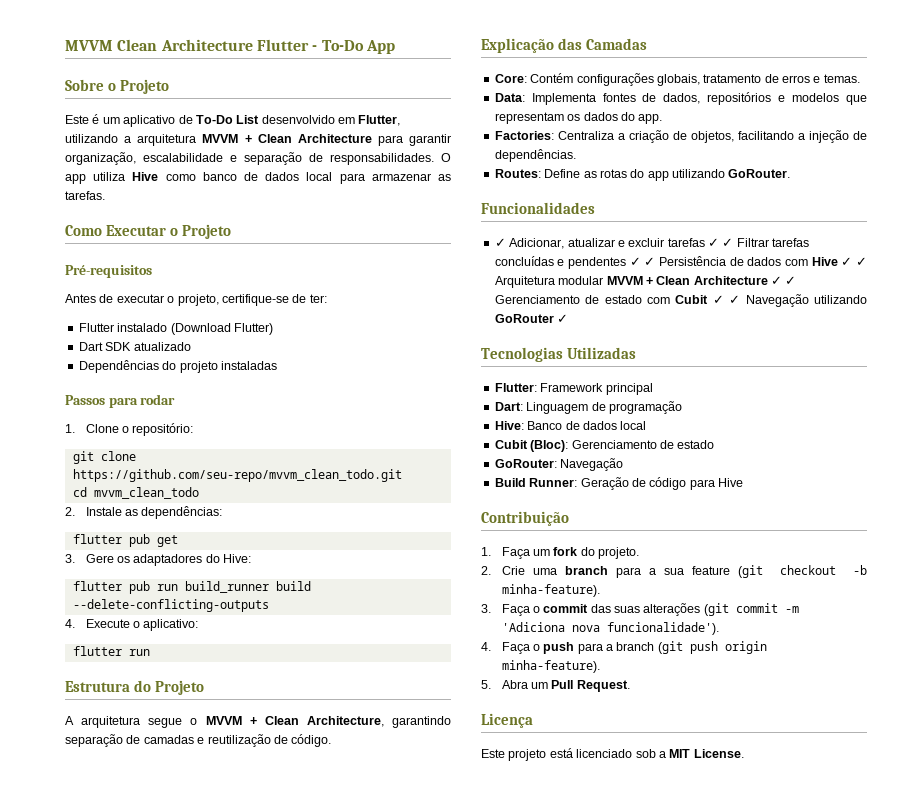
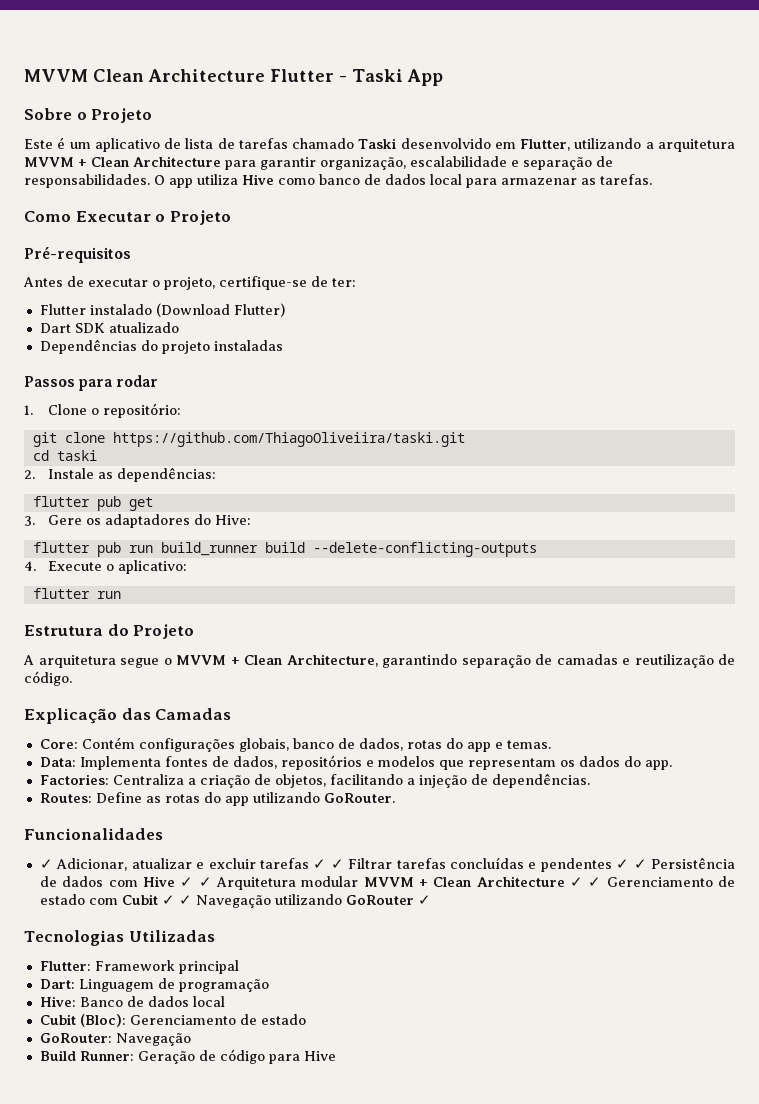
- MVVM Clean Architecture Flutter - To-Do App
+ MVVM Clean Architecture Flutter - Taski App
- Este é um aplicativo de To-Do List desenvolvido em Flutter, utilizando a arquitetura MVVM + Clean Architecture para garantir organização, escalabilidade e separação de responsabilidades.
+ Este é um aplicativo de lista de tarefas chamado Taski desenvolvido em Flutter, utilizando a arquitetura MVVM + Clean Architecture para garantir organização, escalabilidade e separação de responsabilidades.
- git clone https://github.com/seu-repo/mvvm_clean_todo.git
+ git clone https://github.com/ThiagoOliveiira/taski.git
- cd mvvm_clean_todo
+ cd taski
- Core: Contém configurações globais, tratamento de erros e temas.
+ Core: Contém configurações globais, banco de dados, rotas do app e temas.
- Contribuição
- 1. Faça um fork do projeto.
- 2. Crie uma branch para a sua feature (git checkout -b minha-feature).
- 3. Faça o commit das suas alterações (git commit -m 'Adiciona nova funcionalidade').
- 4. Faça o push para a branch (git push origin minha-feature).
- 5. Abra um Pull Request.
- Licença
- Este projeto está licenciado sob a MIT License.

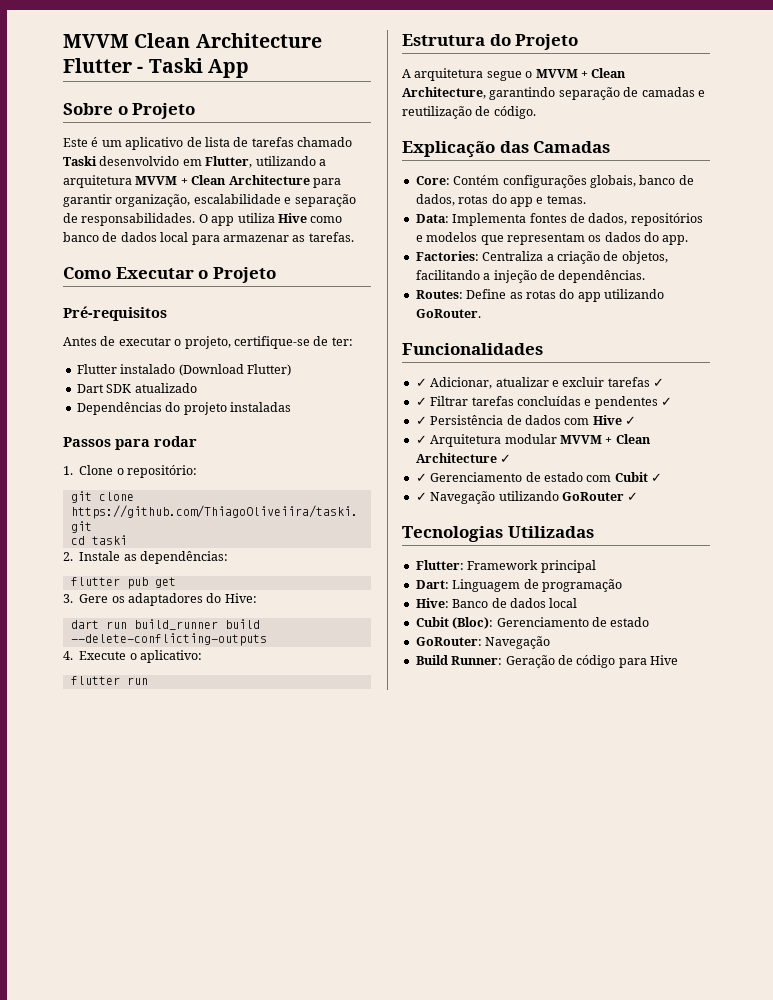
- flutter pub run build_runner build --delete-conflicting-outputs
+ dart run build_runner build --delete-conflicting-outputs
- ✓ Adicionar, atualizar e excluir tarefas ✓ ✓ Filtrar tarefas concluídas e pendentes ✓ ✓ Persistência de dados com Hive ✓ ✓ Arquitetura modular MVVM + Clean Architecture ✓ ✓ Gerenciamento de estado com Cubit ✓ ✓ Navegação utilizando GoRouter ✓
+ ✓ Adicionar, atualizar e excluir tarefas ✓
+ ✓ Filtrar tarefas concluídas e pendentes ✓
+ ✓ Persistência de dados com Hive ✓
+ ✓ Arquitetura modular MVVM + Clean Architecture ✓
+ ✓ Gerenciamento de estado com Cubit ✓
+ ✓ Navegação utilizando GoRouter ✓

